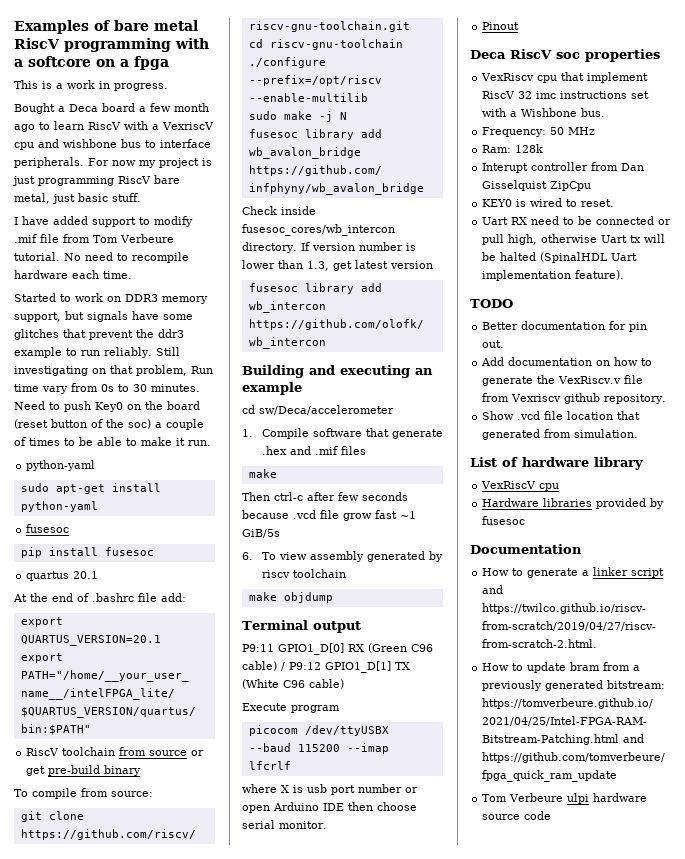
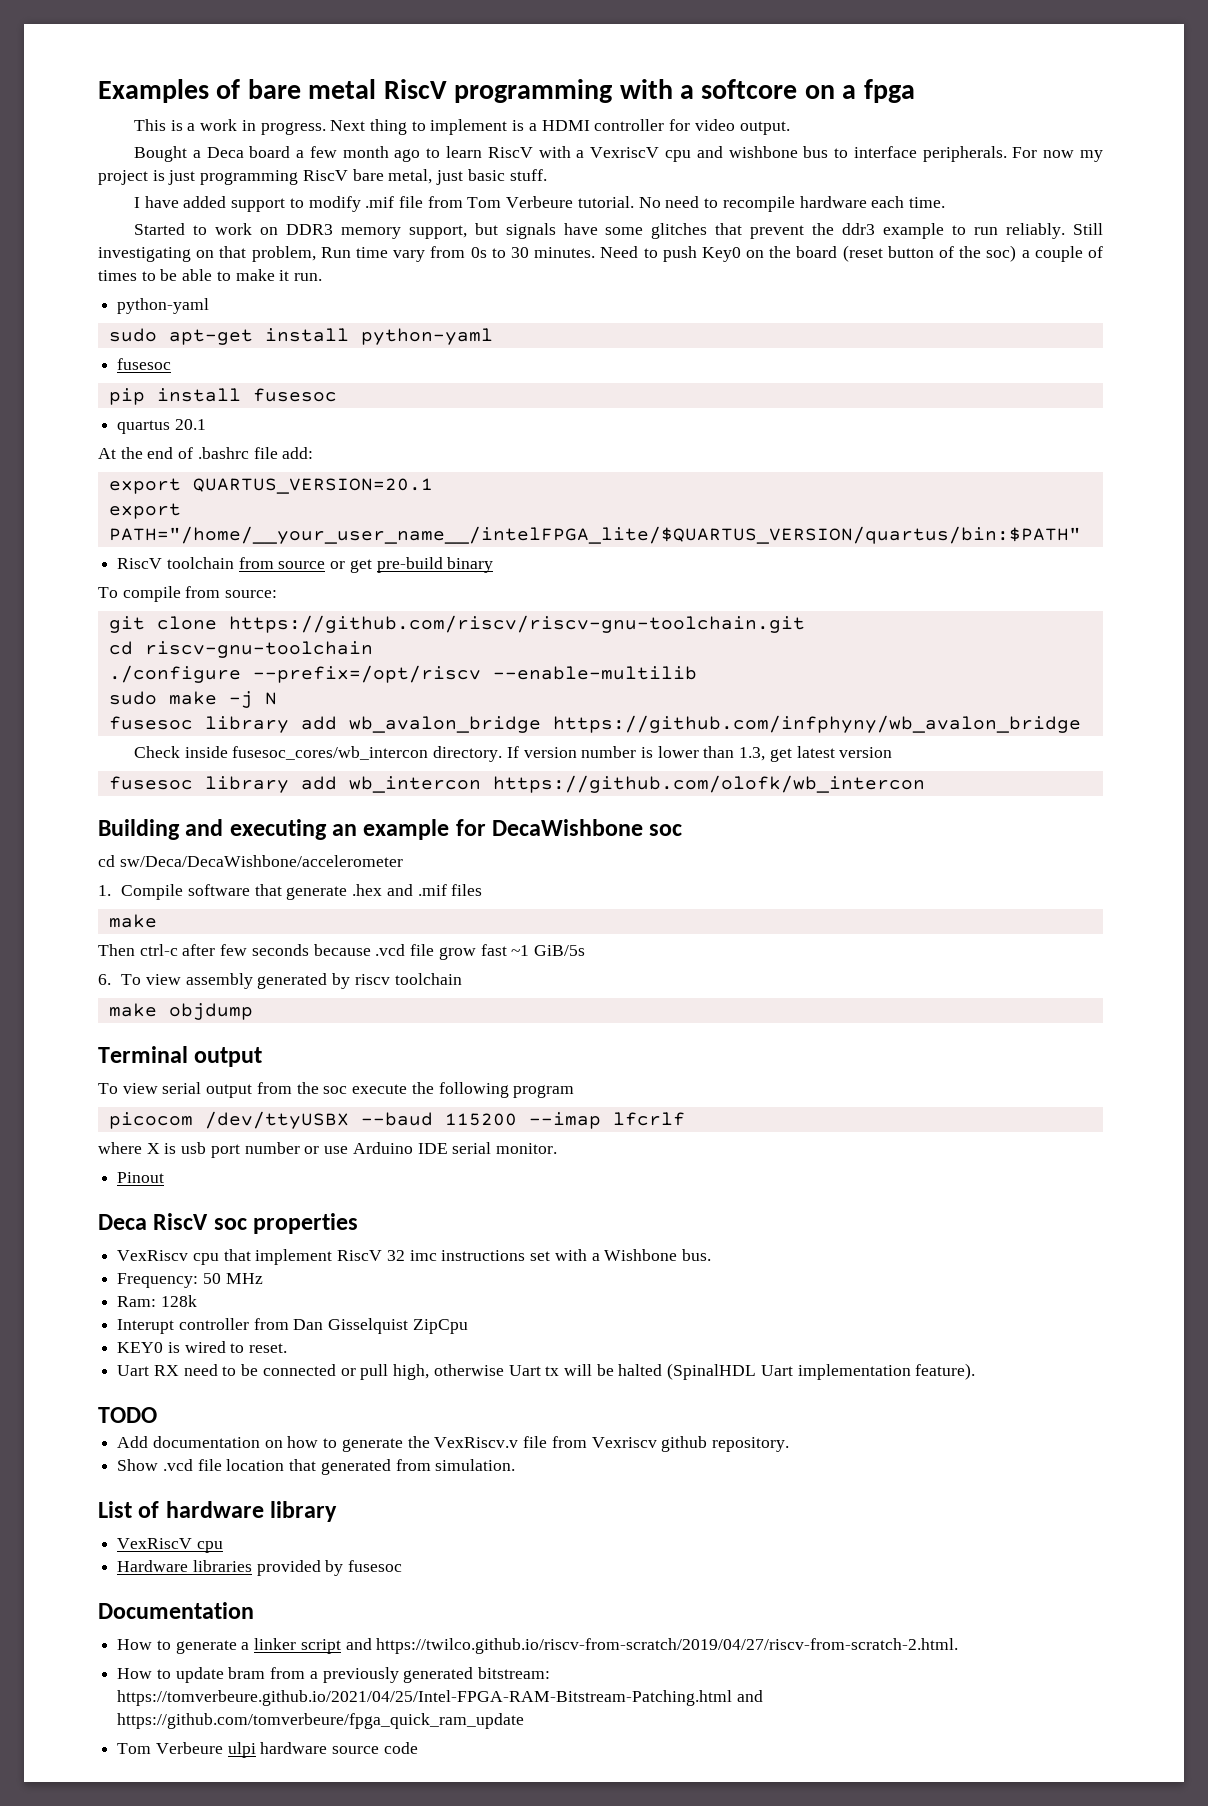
+ Next thing to implement is a HDMI controller for video output.
- Building and executing an example
- cd sw/Deca/accelerometer
+ Building and executing an example for DecaWishbone soc
+ cd sw/Deca/DecaWishbone/accelerometer
- P9:11 GPIO1_D[0] RX (Green C96 cable) / P9:12 GPIO1_D[1] TX (White C96 cable)
- Execute program
+ To view serial output from the soc execute the following program
- where X is usb port number or open Arduino IDE then choose serial monitor.
+ where X is usb port number or use Arduino IDE serial monitor.
- Better documentation for pin out.

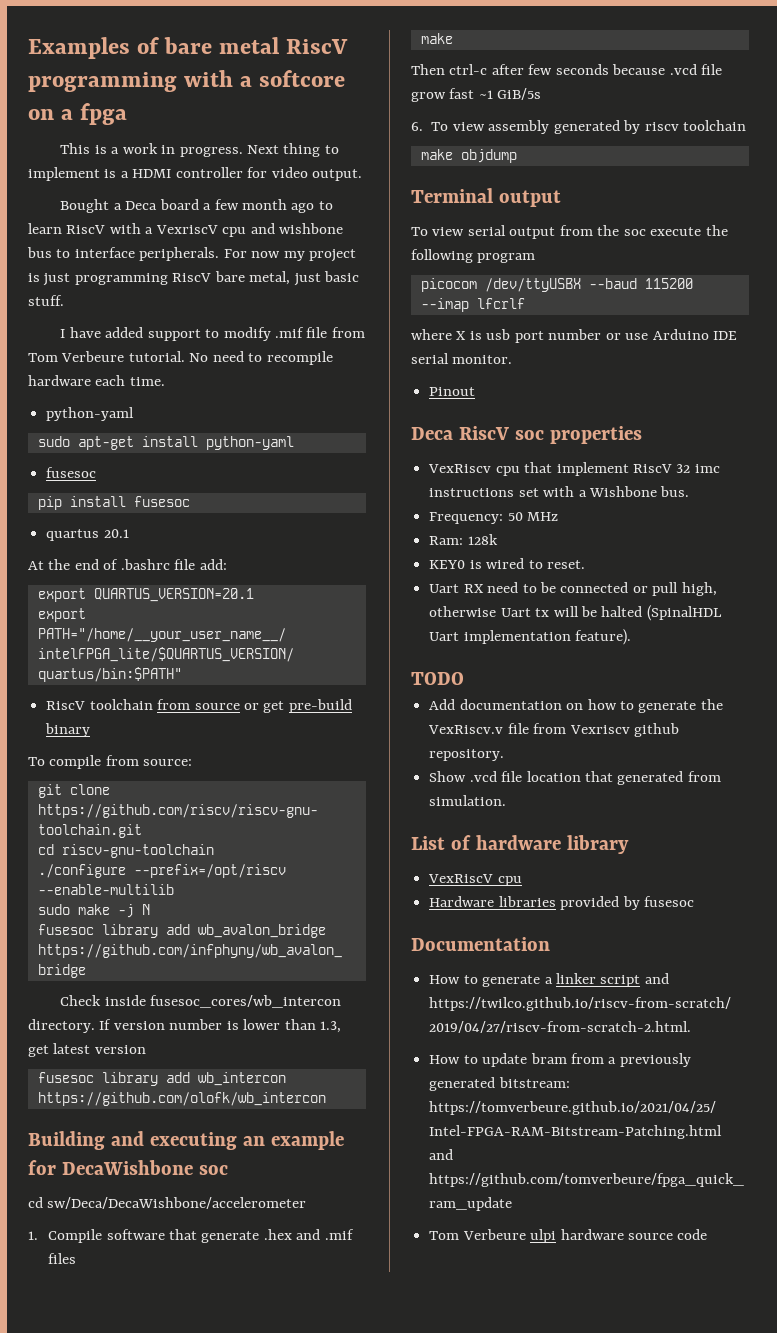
- Started to work on DDR3 memory support, but signals have some glitches that prevent the ddr3 example to run reliably. Still investigating on that problem, Run time vary from 0s to 30 minutes. Need to push Key0 on the board (reset button of the soc) a couple of times to be able to make it run.
- Interupt controller from Dan Gisselquist ZipCpu

